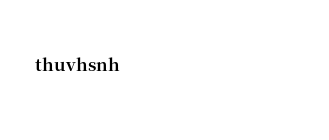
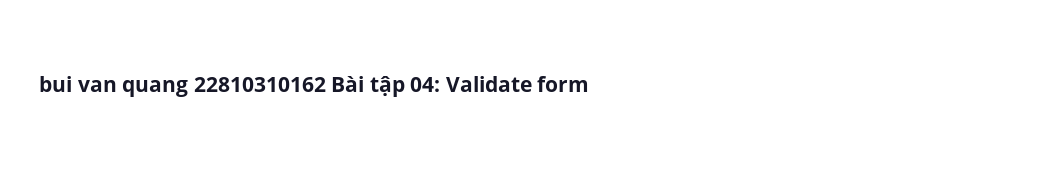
- thuvhsnh
+ bui van quang 22810310162 Bài tập 04: Validate form

